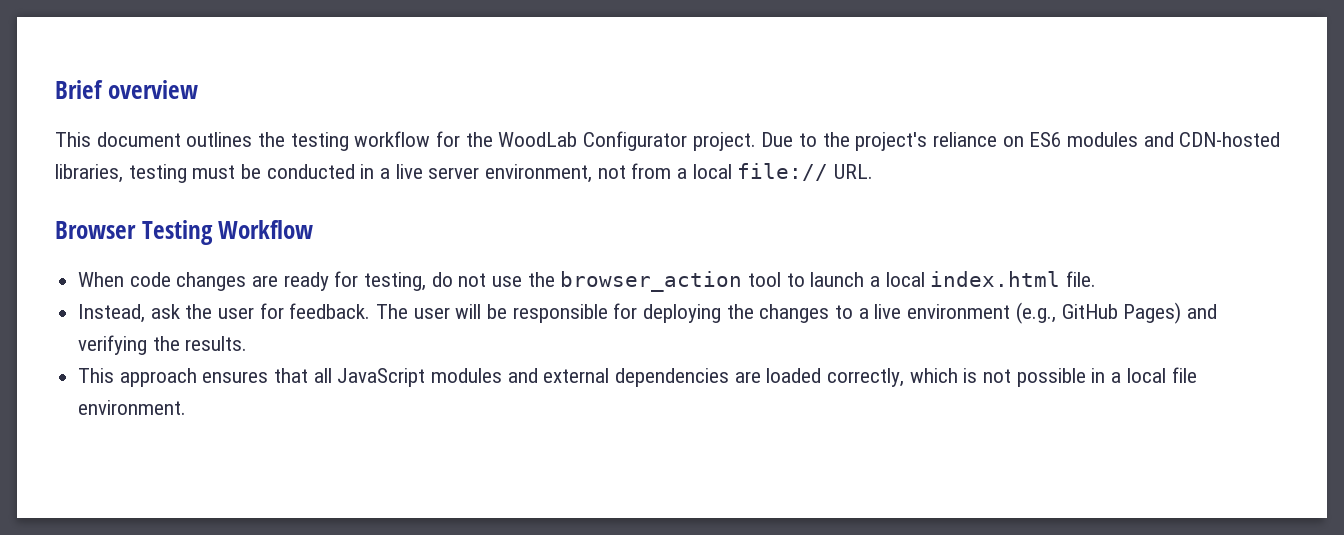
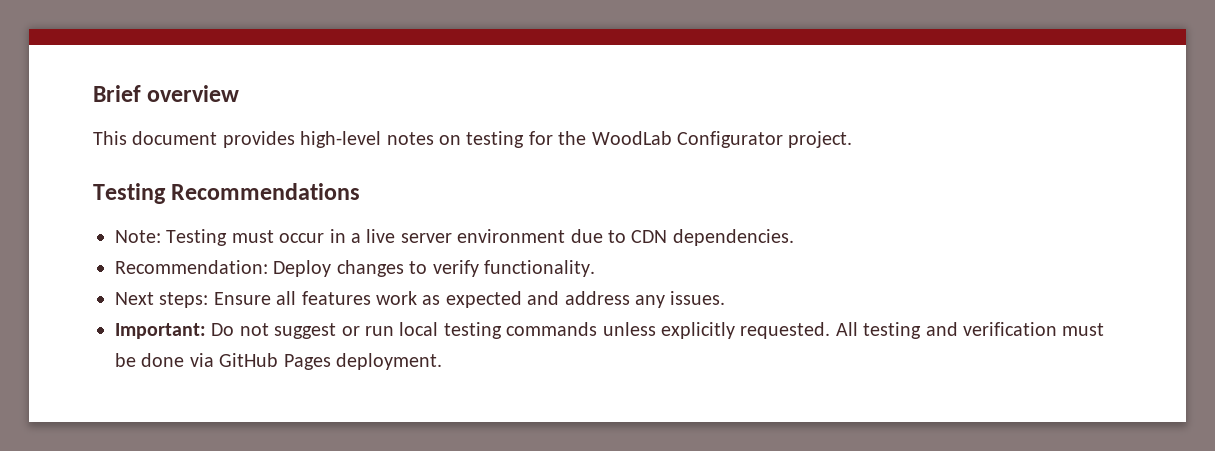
- This document outlines the testing workflow for the WoodLab Configurator project. Due to the project's reliance on ES6 modules and CDN-hosted libraries, testing must be conducted in a live server environment, not from a local file:// URL.
- Browser Testing Workflow
- When code changes are ready for testing, do not use the browser_action tool to launch a local index.html file.
- Instead, ask the user for feedback. The user will be responsible for deploying the changes to a live environment (e.g., GitHub Pages) and verifying the results.
- This approach ensures that all JavaScript modules and external dependencies are loaded correctly, which is not possible in a local file environment.
+ This document provides high-level notes on testing for the WoodLab Configurator project.
+ Testing Recommendations
+ Note: Testing must occur in a live server environment due to CDN dependencies.
+ Recommendation: Deploy changes to verify functionality.
+ Next steps: Ensure all features work as expected and address any issues.
+ Important: Do not suggest or run local testing commands unless explicitly requested. All testing and verification must be done via GitHub Pages deployment.

